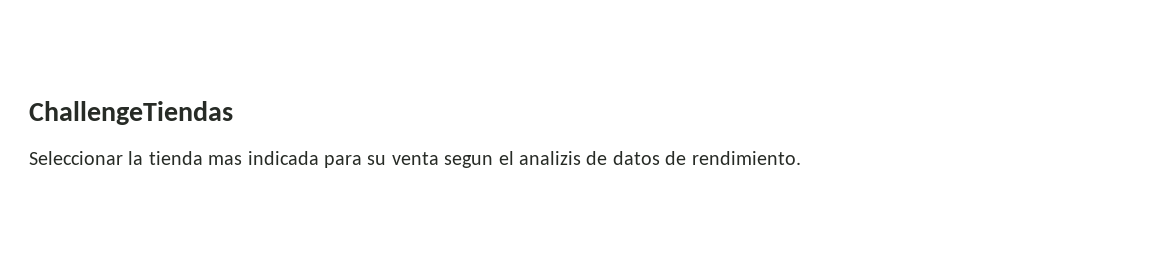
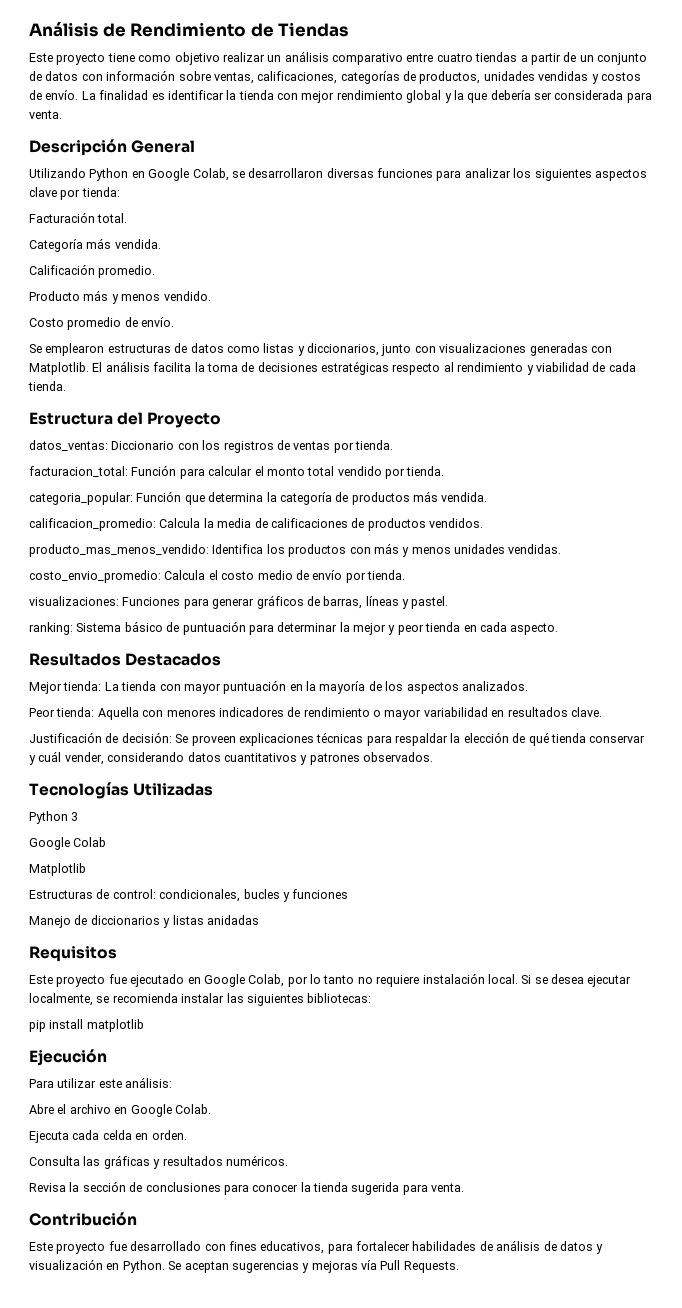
- ChallengeTiendas
- Seleccionar la tienda mas indicada para su venta segun el analizis de datos de rendimiento.
+ Análisis de Rendimiento de Tiendas
+ Este proyecto tiene como objetivo realizar un análisis comparativo entre cuatro tiendas a partir de un conjunto de datos con información sobre ventas, calificaciones, categorías de productos, unidades vendidas y costos de envío. La finalidad es identificar la tienda con mejor rendimiento global y la que debería ser considerada para venta.
+ Descripción General
+ Utilizando Python en Google Colab, se desarrollaron diversas funciones para analizar los siguientes aspectos clave por tienda:
+ Facturación total.
+ Categoría más vendida.
+ Calificación promedio.
+ Producto más y menos vendido.
+ Costo promedio de envío.
+ Se emplearon estructuras de datos como listas y diccionarios, junto con visualizaciones generadas con Matplotlib. El análisis facilita la toma de decisiones estratégicas respecto al rendimiento y viabilidad de cada tienda.
+ Estructura del Proyecto
+ datos_ventas: Diccionario con los registros de ventas por tienda.
+ facturacion_total: Función para calcular el monto total vendido por tienda.
+ categoria_popular: Función que determina la categoría de productos más vendida.
+ calificacion_promedio: Calcula la media de calificaciones de productos vendidos.
+ producto_mas_menos_vendido: Identifica los productos con más y menos unidades vendidas.
+ costo_envio_promedio: Calcula el costo medio de envío por tienda.
+ visualizaciones: Funciones para generar gráficos de barras, líneas y pastel.
+ ranking: Sistema básico de puntuación para determinar la mejor y peor tienda en cada aspecto.
+ Resultados Destacados
+ Mejor tienda: La tienda con mayor puntuación en la mayoría de los aspectos analizados.
+ Peor tienda: Aquella con menores indicadores de rendimiento o mayor variabilidad en resultados clave.
+ Justificación de decisión: Se proveen explicaciones técnicas para respaldar la elección de qué tienda conservar y cuál vender, considerando datos cuantitativos y patrones observados.
+ Tecnologías Utilizadas
+ Python 3
+ Google Colab
+ Matplotlib
+ Estructuras de control: condicionales, bucles y funciones
+ Manejo de diccionarios y listas anidadas
+ Requisitos
+ Este proyecto fue ejecutado en Google Colab, por lo tanto no requiere instalación local. Si se desea ejecutar localmente, se recomienda instalar las siguientes bibliotecas:
+ pip install matplotlib
+ Ejecución
+ Para utilizar este análisis:
+ Abre el archivo en Google Colab.
+ Ejecuta cada celda en orden.
+ Consulta las gráficas y resultados numéricos.
+ Revisa la sección de conclusiones para conocer la tienda sugerida para venta.
+ Contribución
+ Este proyecto fue desarrollado con fines educativos, para fortalecer habilidades de análisis de datos y visualización en Python. Se aceptan sugerencias y mejoras vía Pull Requests.

